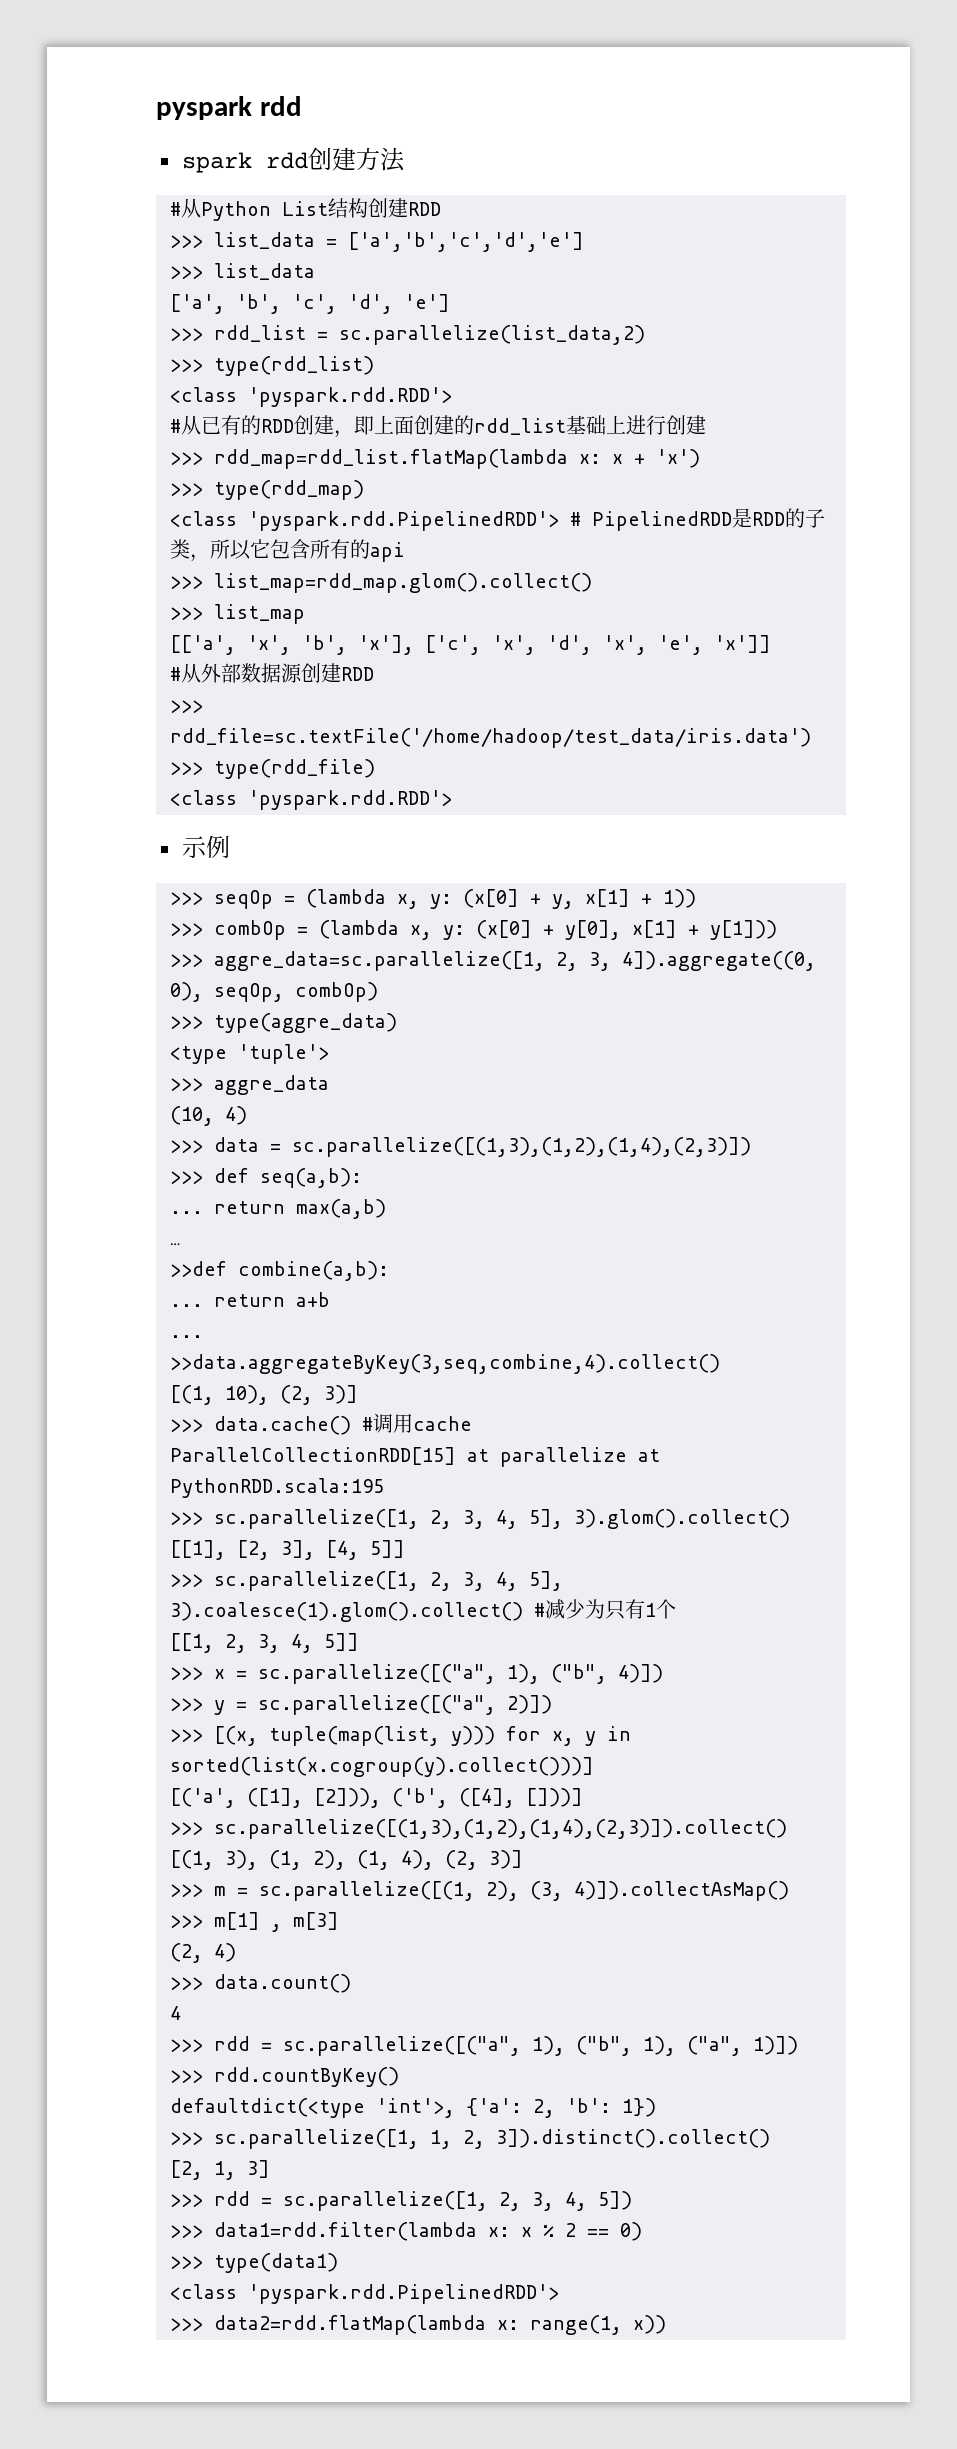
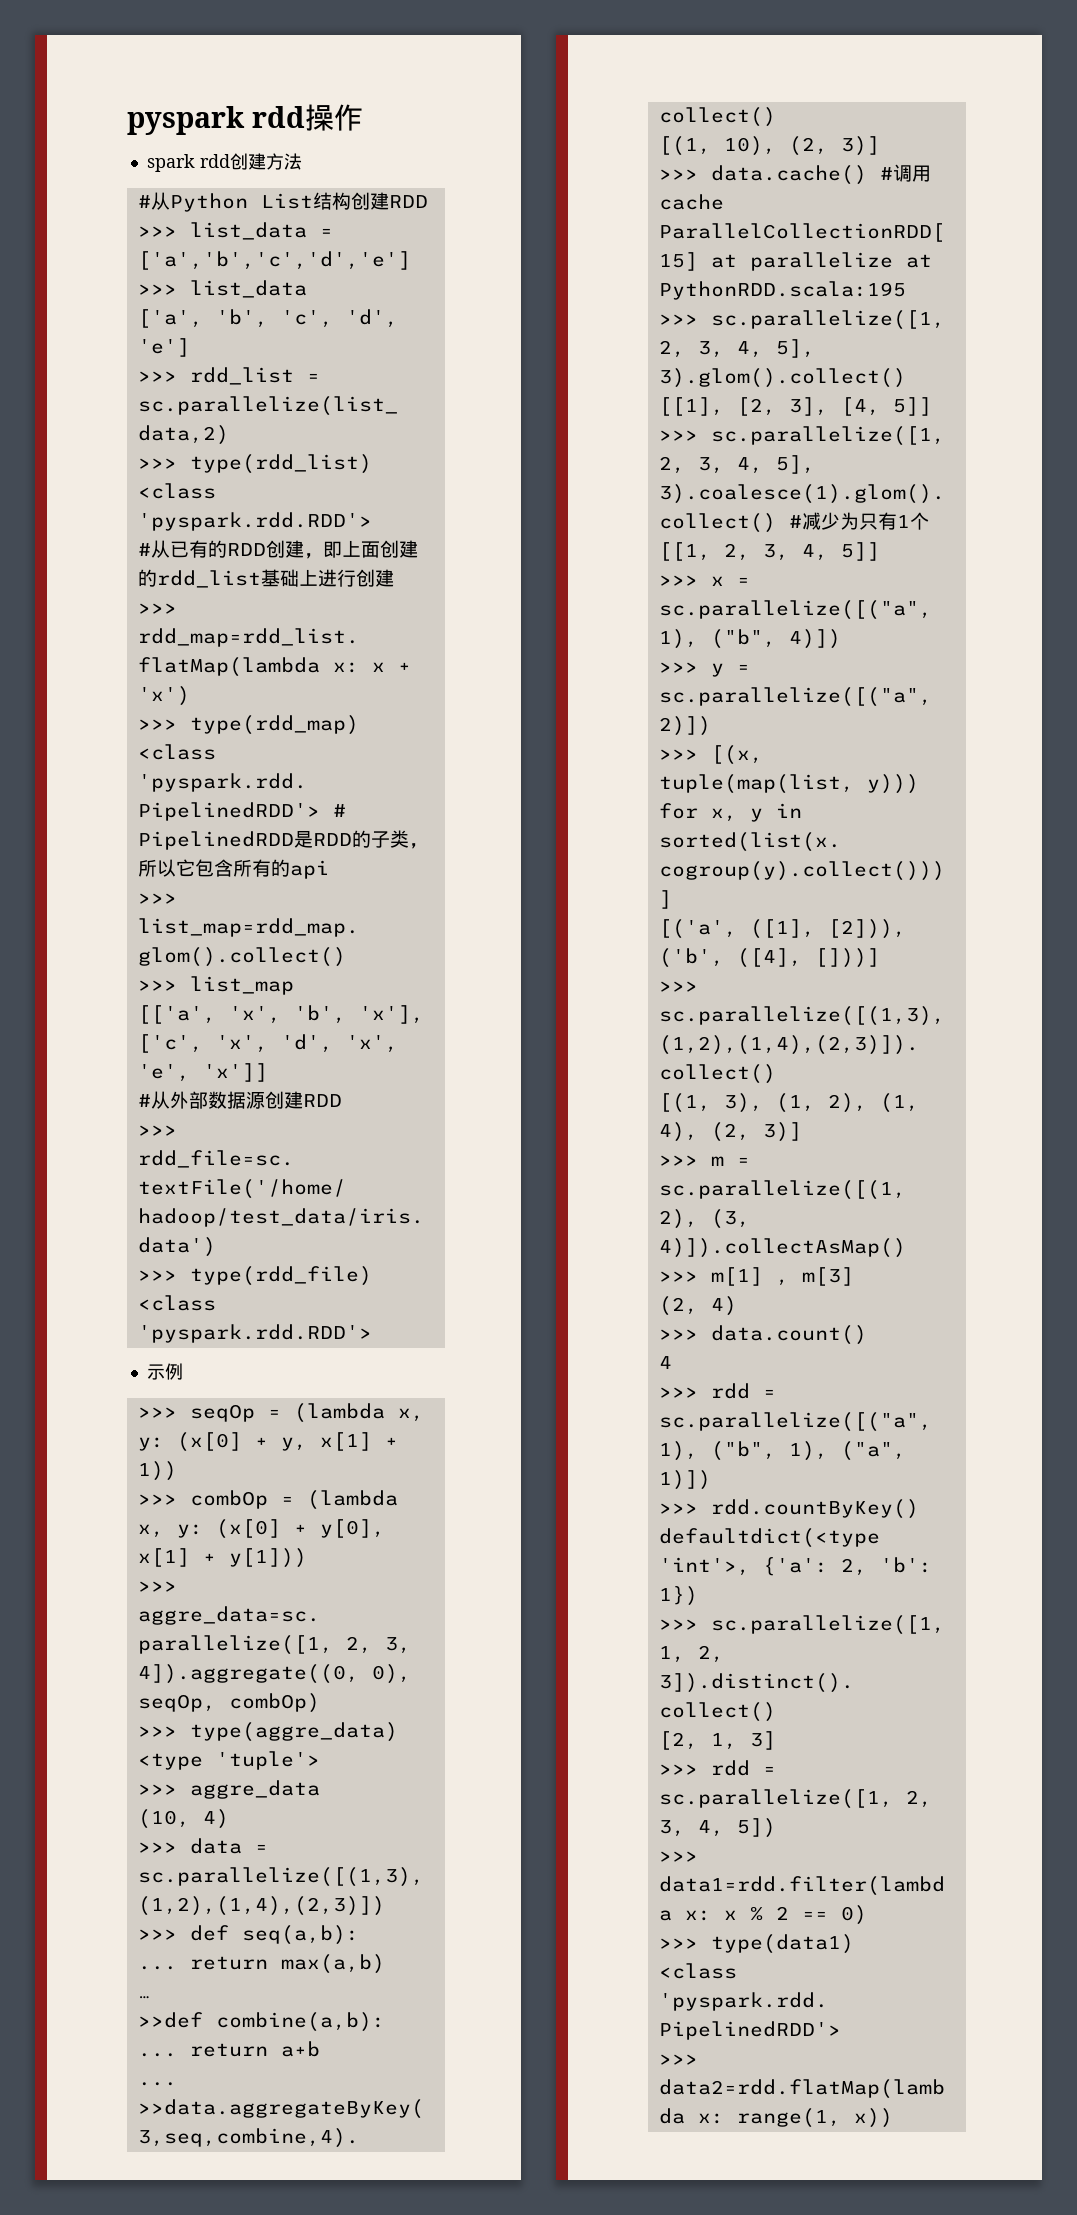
- pyspark rdd
+ pyspark rdd操作

